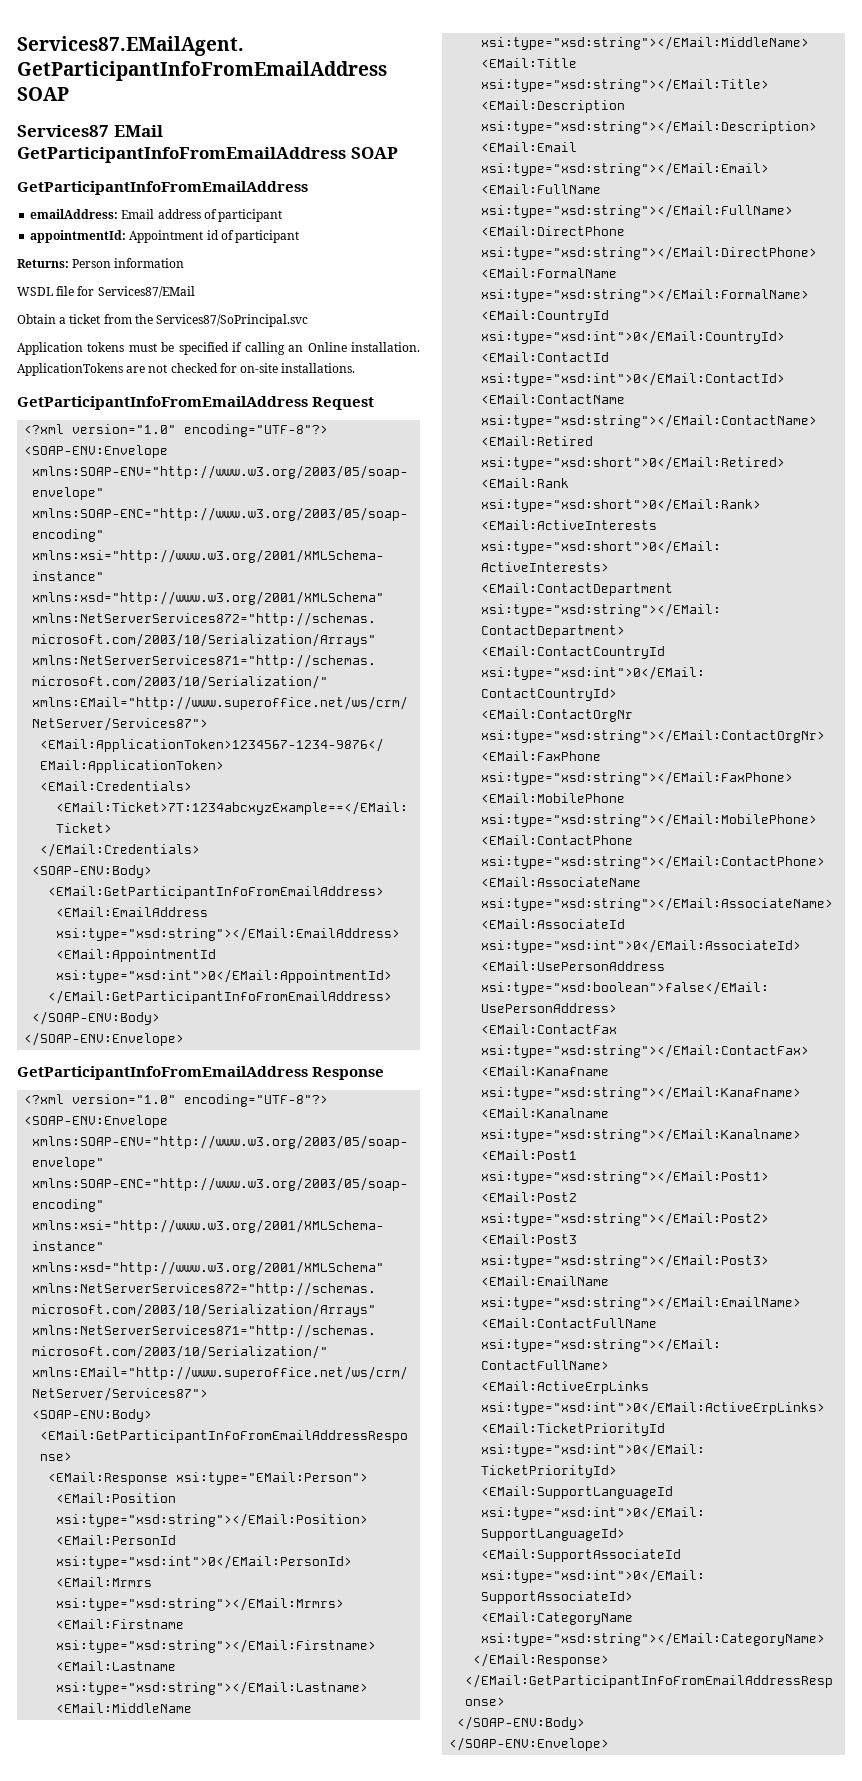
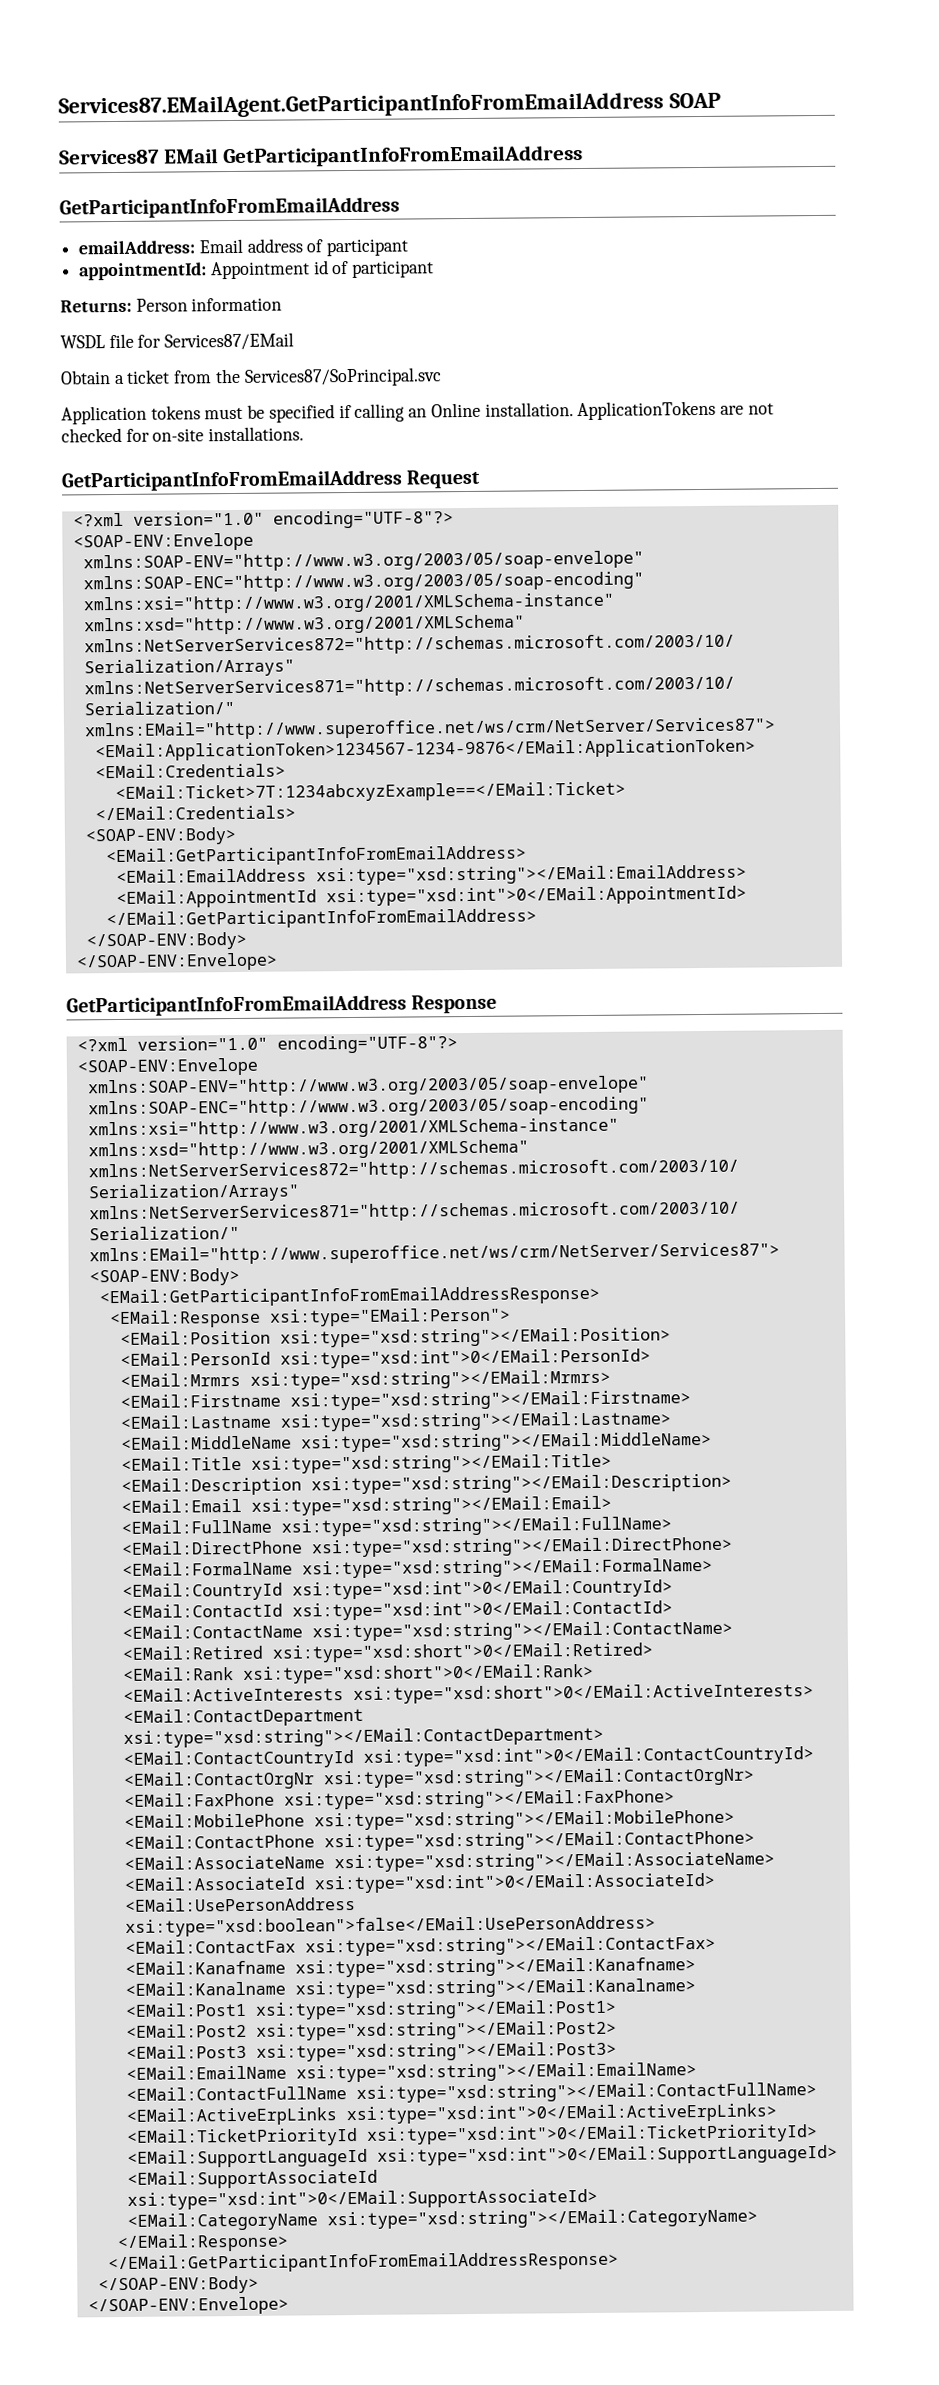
- Services87 EMail GetParticipantInfoFromEmailAddress SOAP
+ Services87 EMail GetParticipantInfoFromEmailAddress

